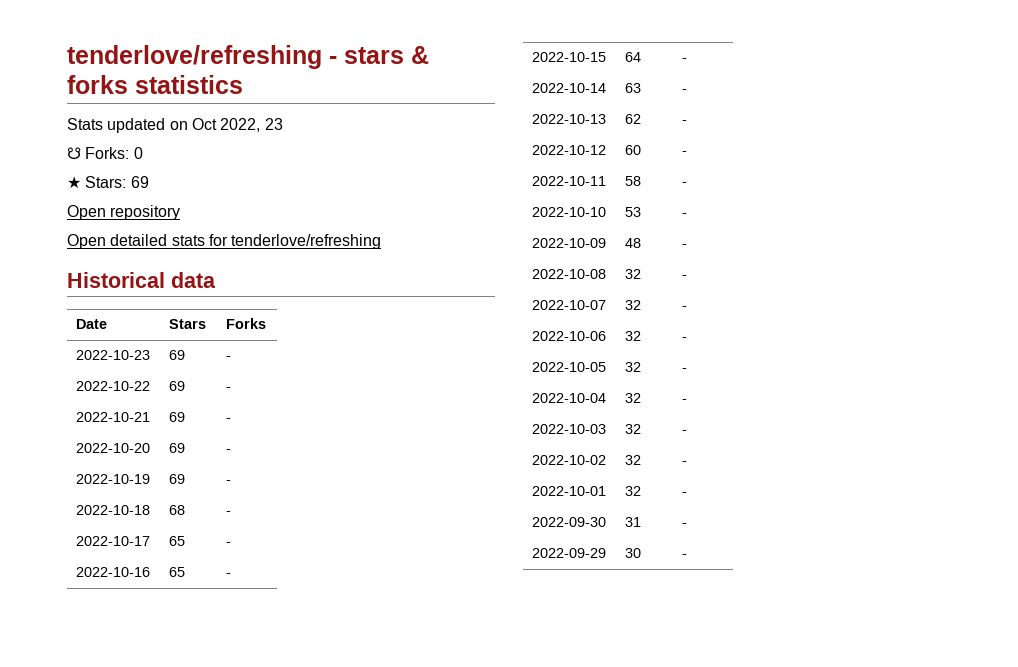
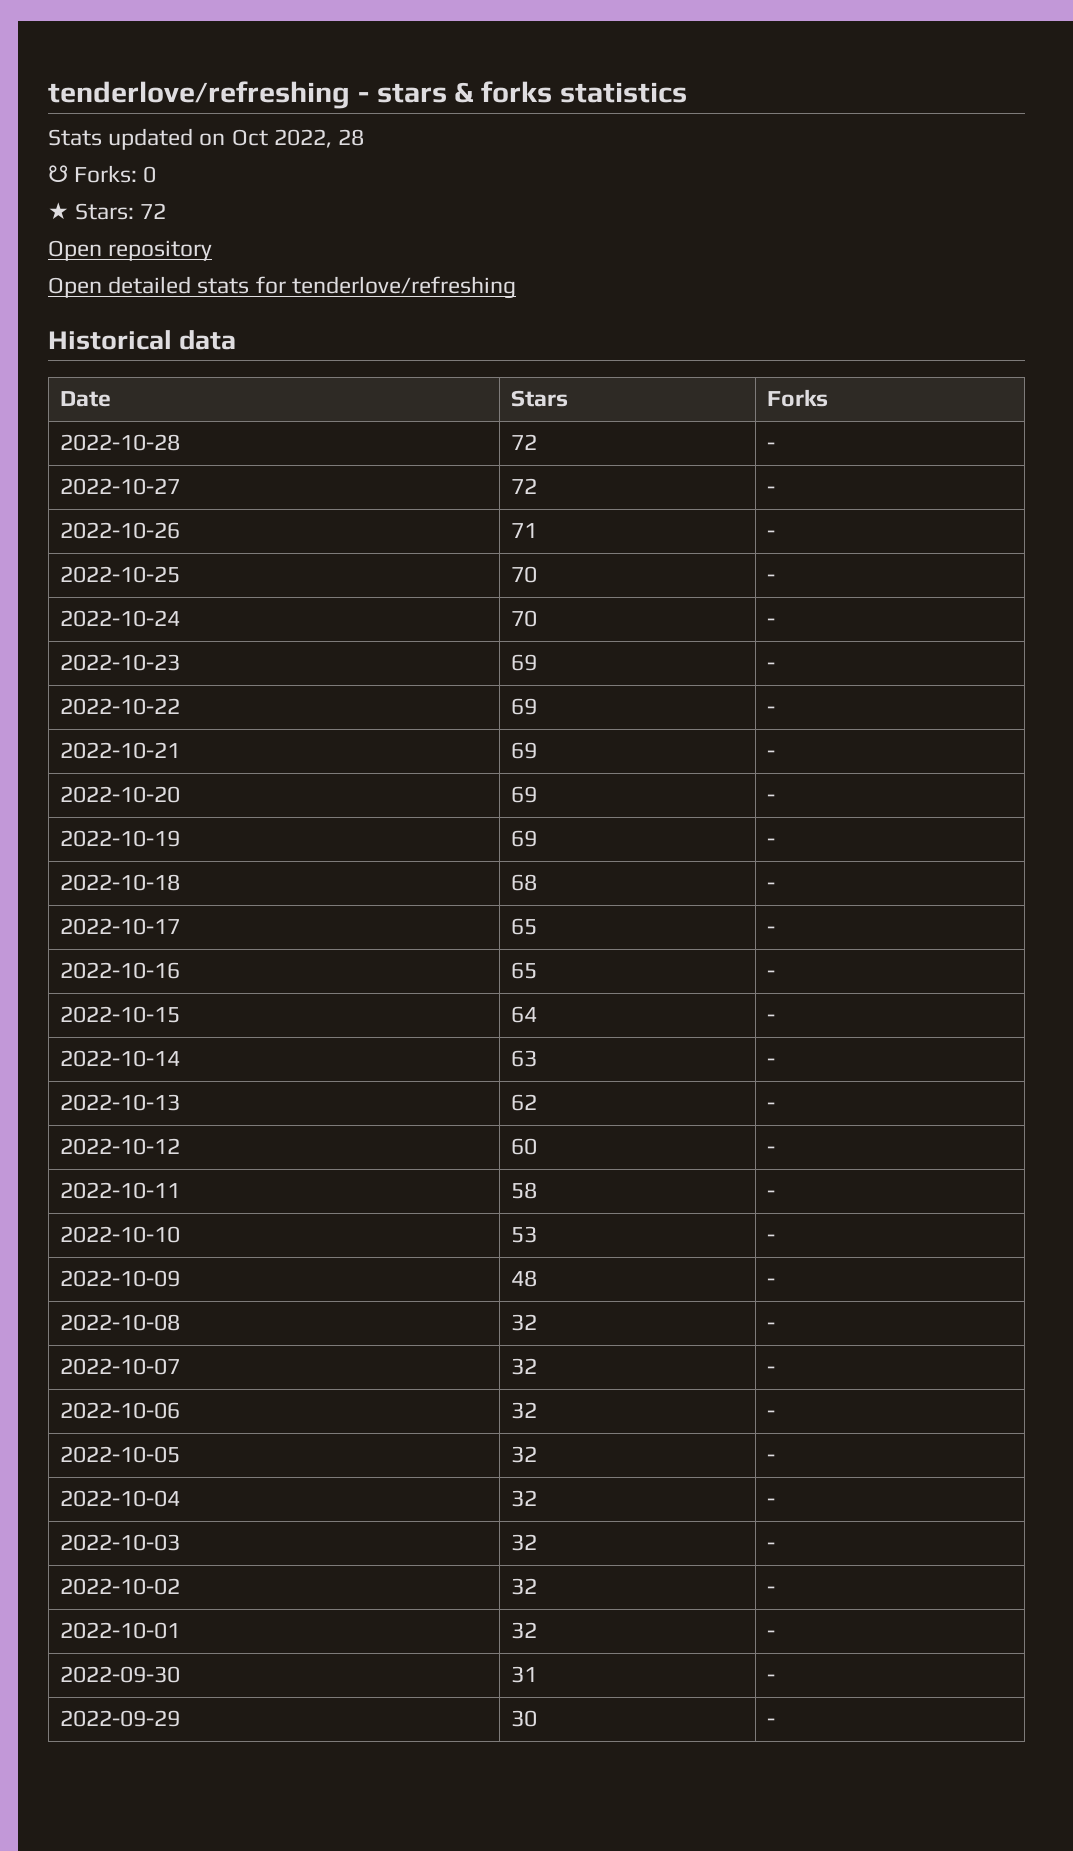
- Stats updated on Oct 2022, 23
+ Stats updated on Oct 2022, 28
- ★ Stars: 69
+ ★ Stars: 72
+ 2022-10-28 | 72 | -
+ 2022-10-27 | 72 | -
+ 2022-10-26 | 71 | -
+ 2022-10-25 | 70 | -
+ 2022-10-24 | 70 | -

